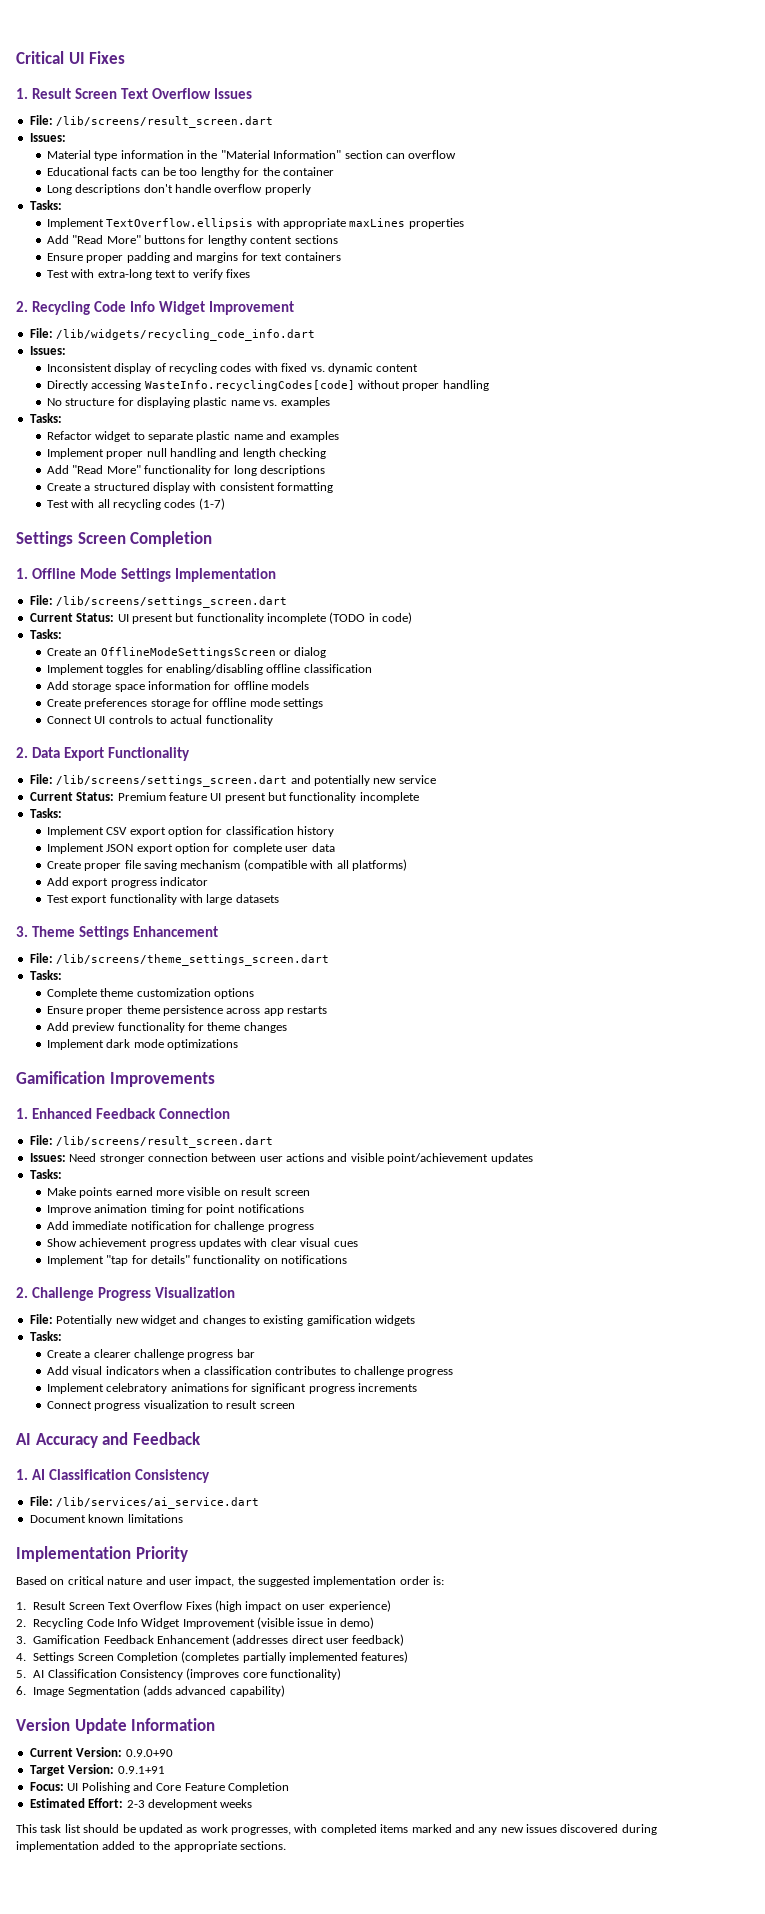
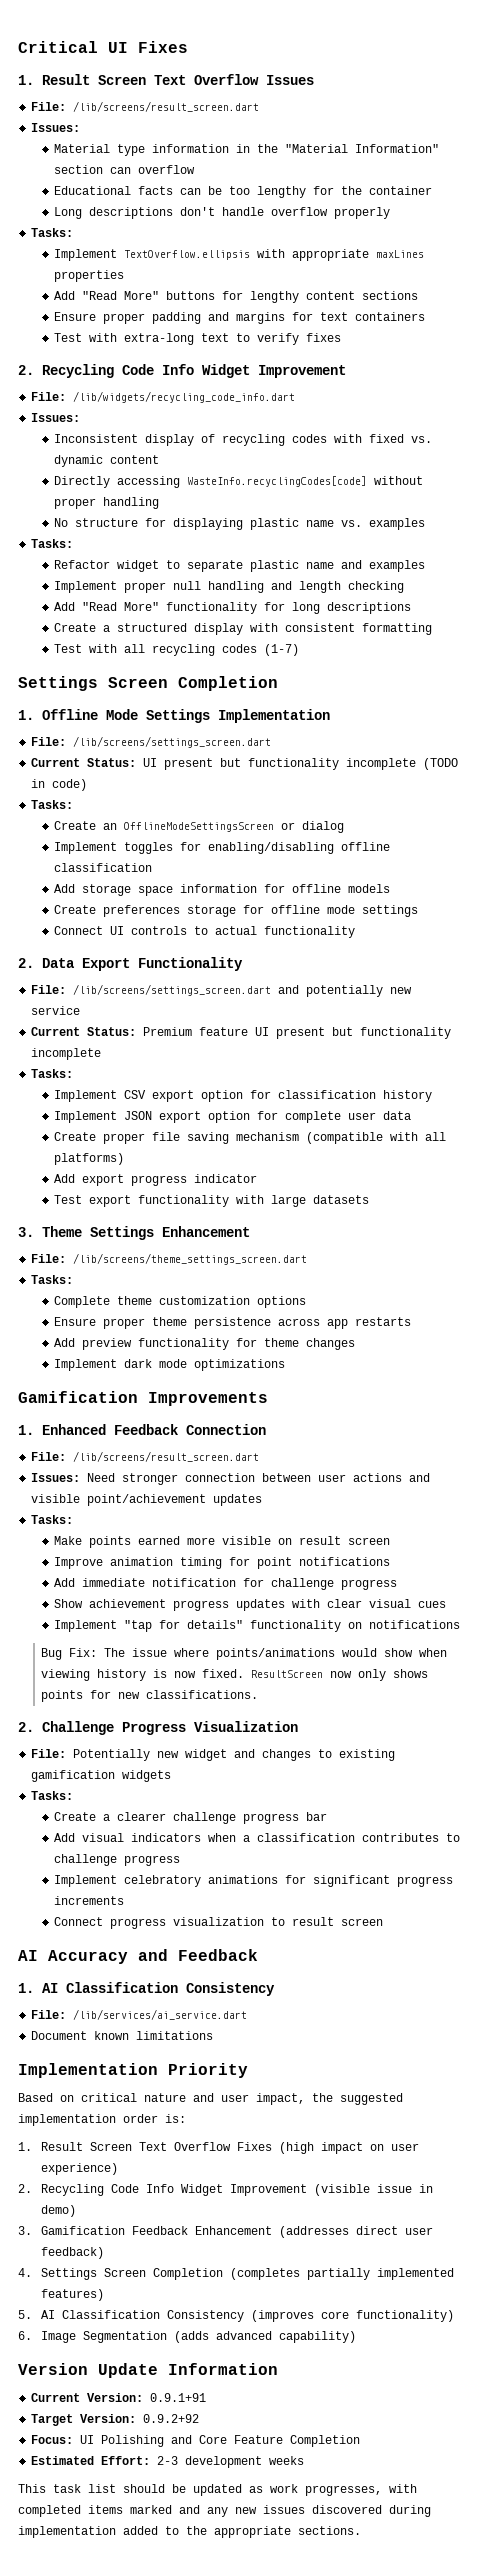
+ Bug Fix: The issue where points/animations would show when viewing history is now fixed. ResultScreen now only shows points for new classifications.
- Current Version: 0.9.0+90
+ Current Version: 0.9.1+91
- Target Version: 0.9.1+91
+ Target Version: 0.9.2+92

